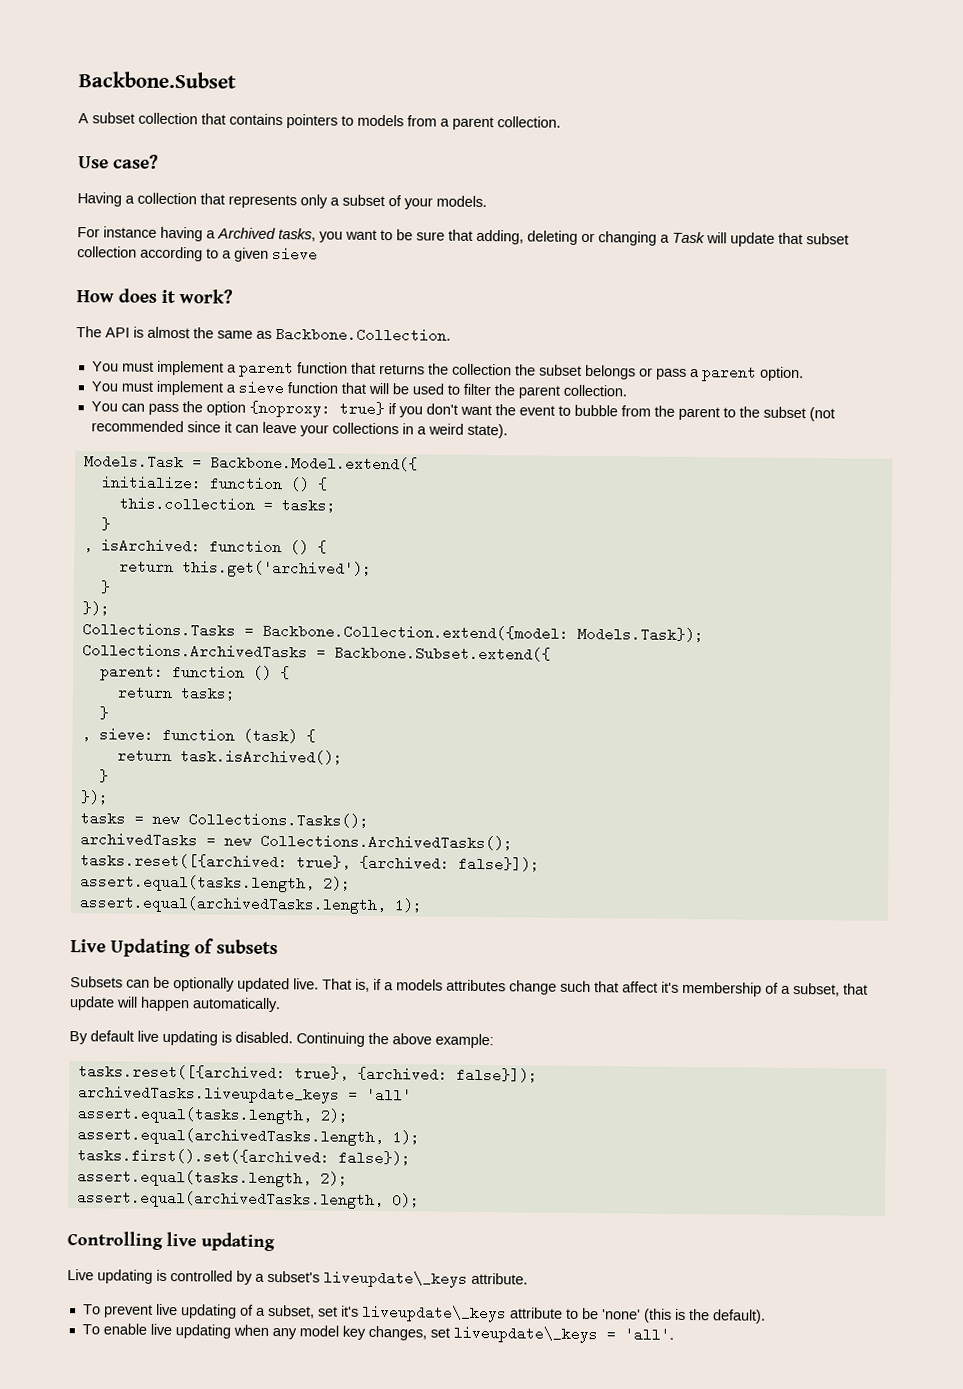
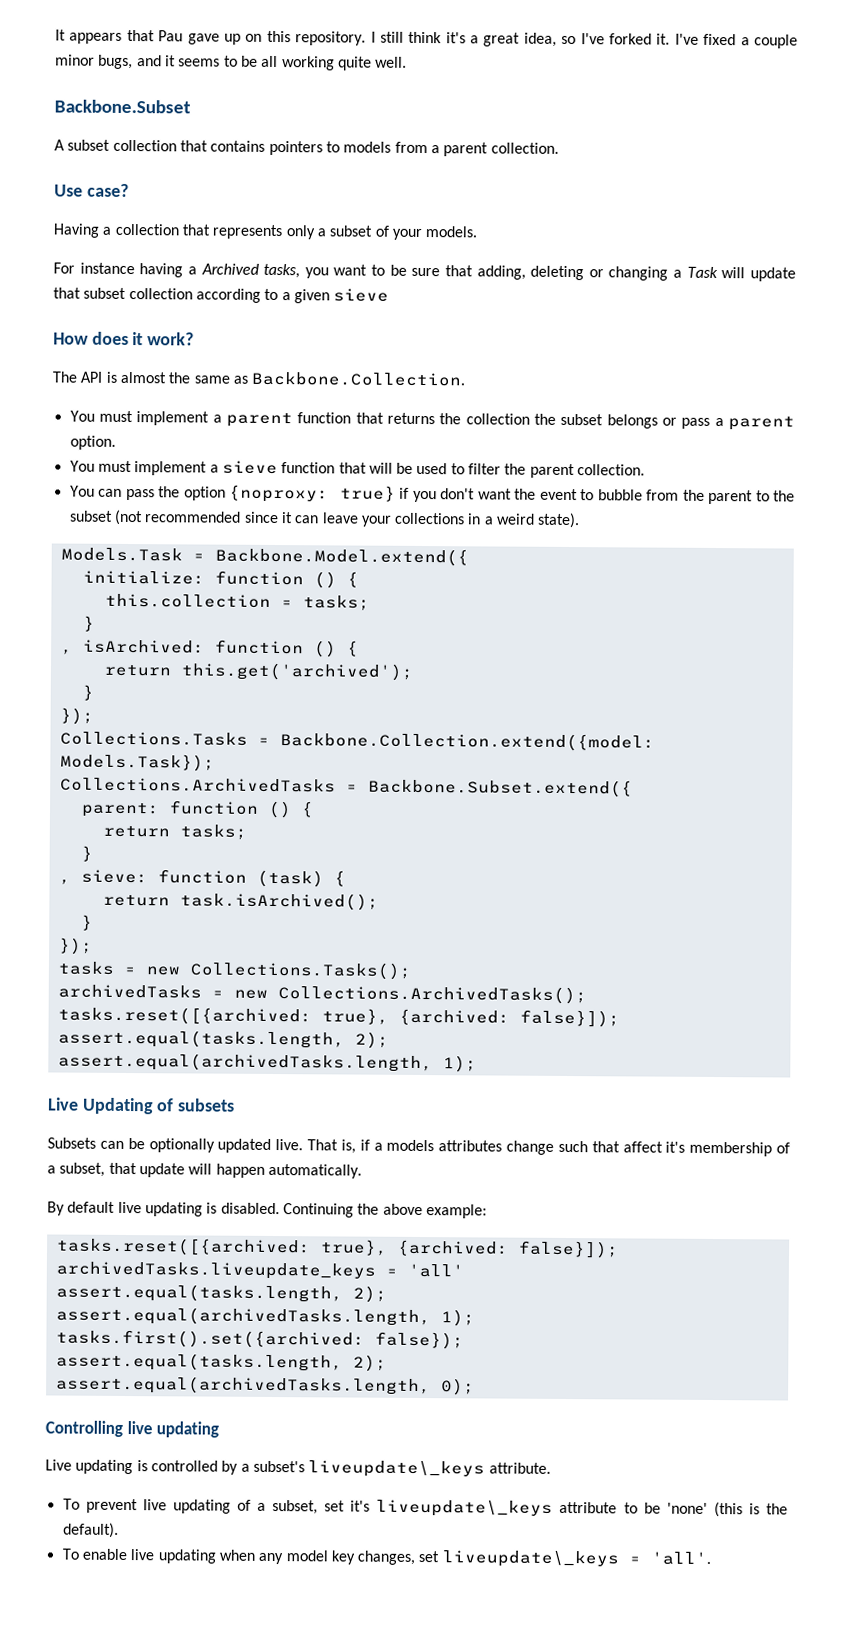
+ It appears that Pau gave up on this repository. I still think it's a great idea, so I've forked it. I've fixed a couple minor bugs, and it seems to be all working quite well.

